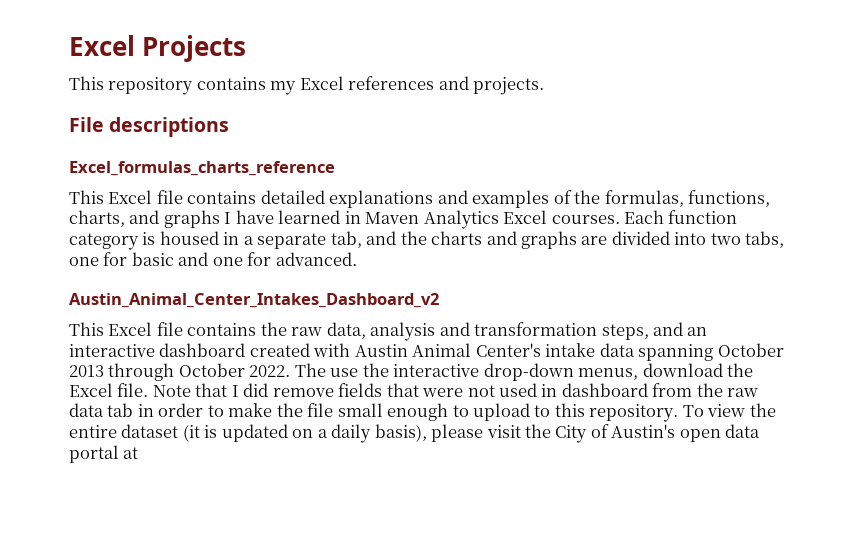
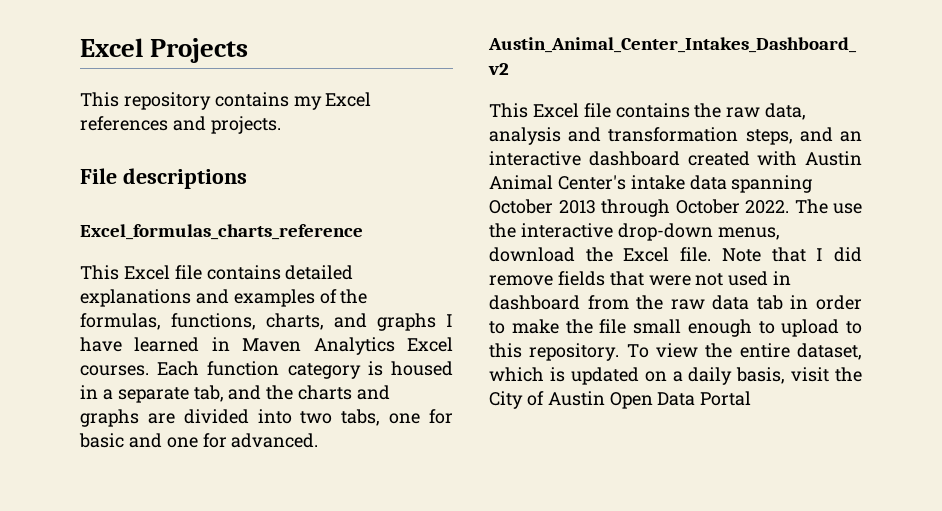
- To view the entire dataset (it is updated on a daily basis), please visit the City of Austin's open data portal at
+ To view the entire dataset, which is updated on a daily basis, visit the City of Austin Open Data Portal

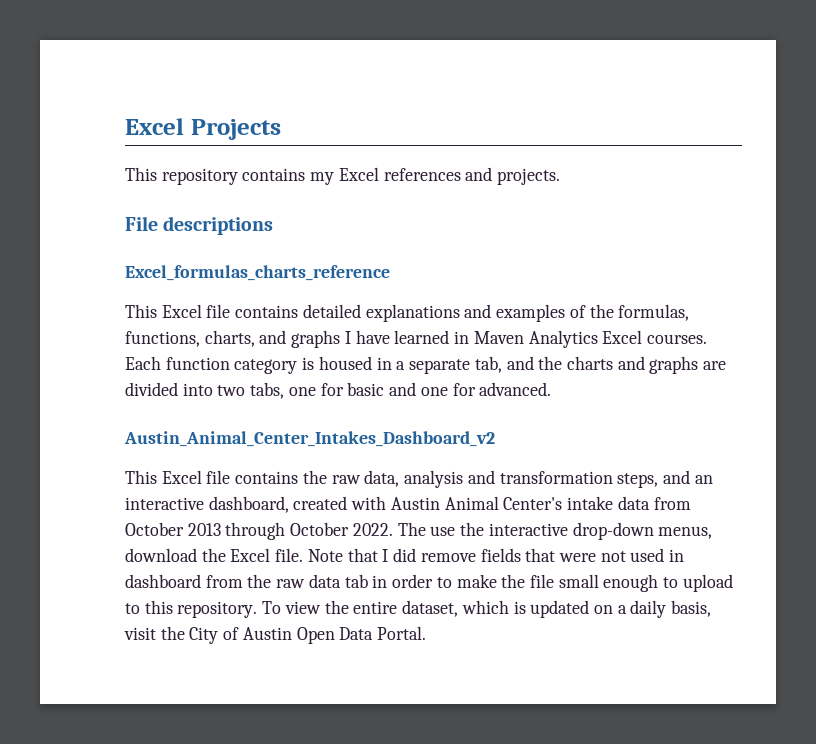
- This Excel file contains the raw data, analysis and transformation steps, and an interactive dashboard created with Austin Animal Center's intake data spanning October 2013 through October 2022.
+ This Excel file contains the raw data, analysis and transformation steps, and an interactive dashboard, created with Austin Animal Center's intake data from October 2013 through October 2022.
- To view the entire dataset, which is updated on a daily basis, visit the City of Austin Open Data Portal
+ To view the entire dataset, which is updated on a daily basis, visit the City of Austin Open Data Portal.

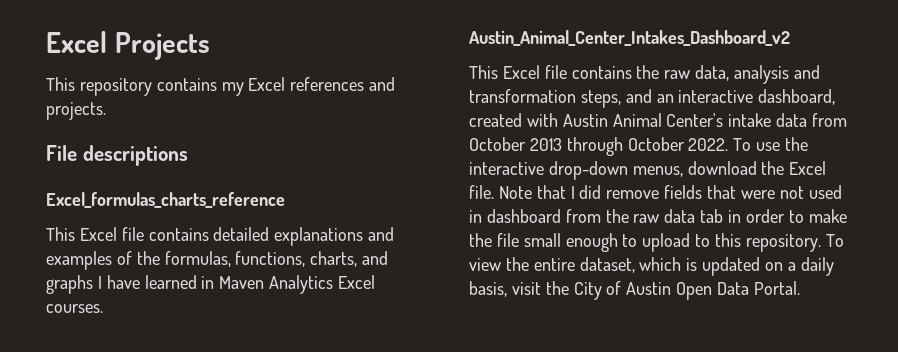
- Each function category is housed in a separate tab, and the charts and graphs are divided into two tabs, one for basic and one for advanced.
- The use the interactive drop-down menus, download the Excel file.
+ To use the interactive drop-down menus, download the Excel file.

